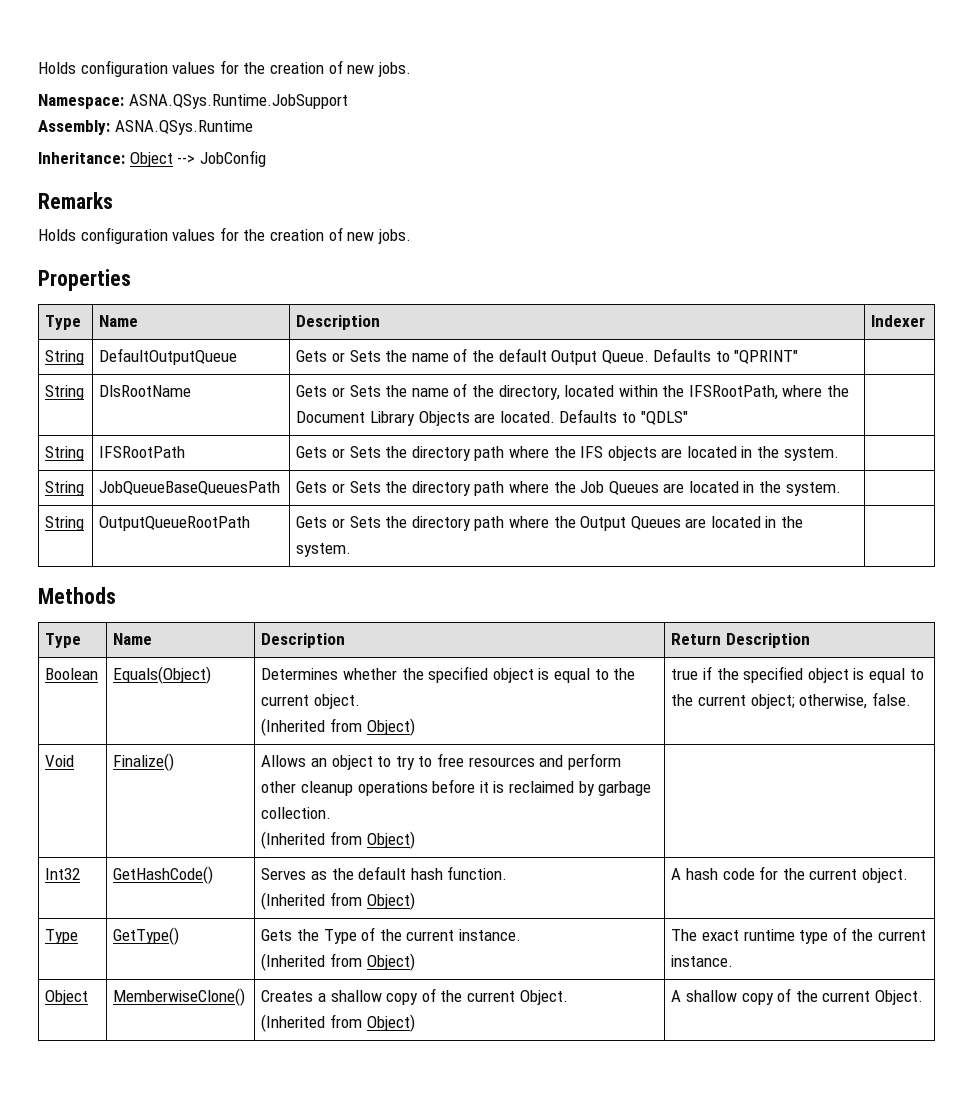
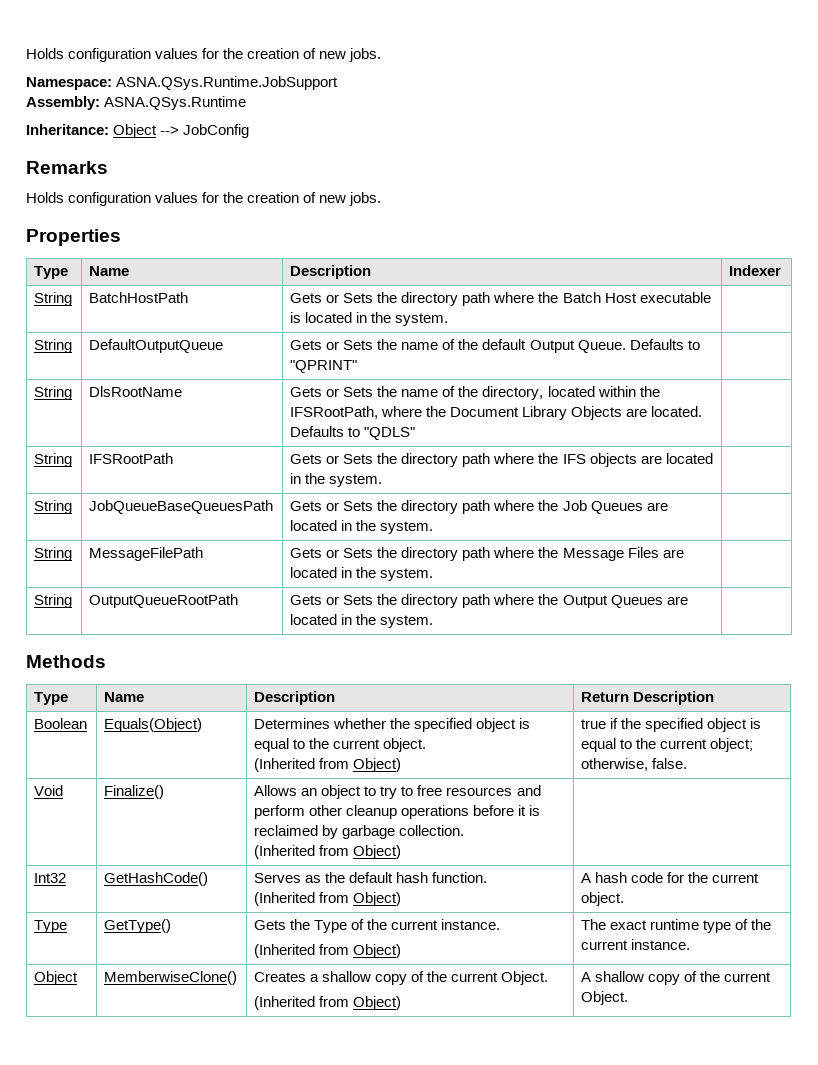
+ String | BatchHostPath | Gets or Sets the directory path where the Batch Host executable is located in the system. |
+ String | MessageFilePath | Gets or Sets the directory path where the Message Files are located in the system. |

